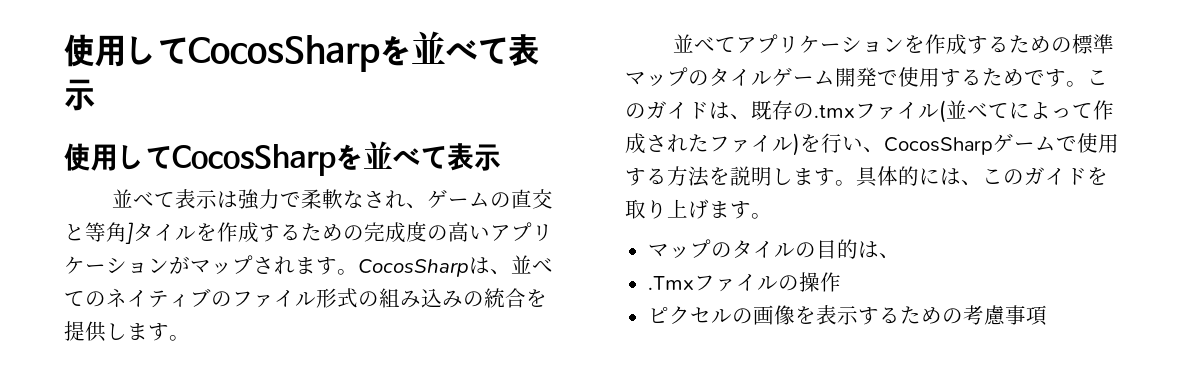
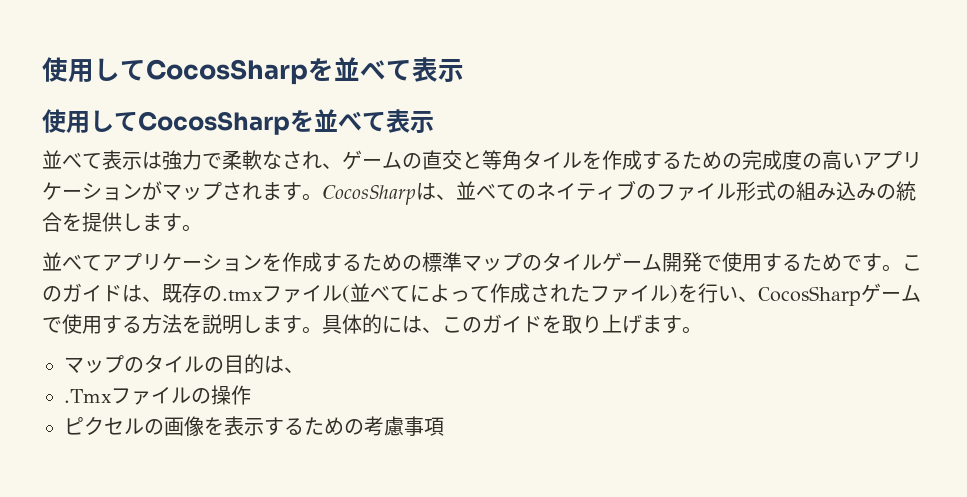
- 並べて表示は強力で柔軟なされ、ゲームの直交と等角]タイルを作成するための完成度の高いアプリケーションがマップされます。
+ 並べて表示は強力で柔軟なされ、ゲームの直交と等角タイルを作成するための完成度の高いアプリケーションがマップされます。

